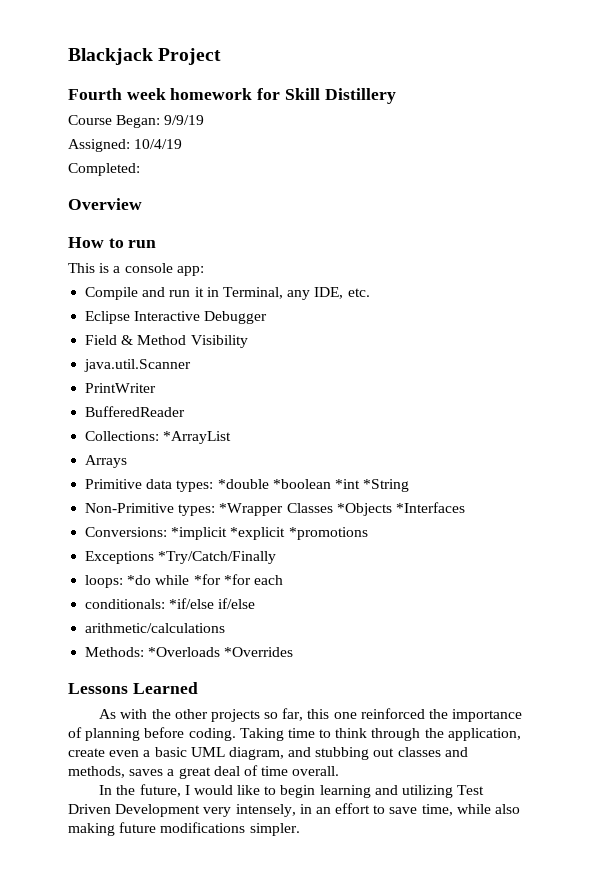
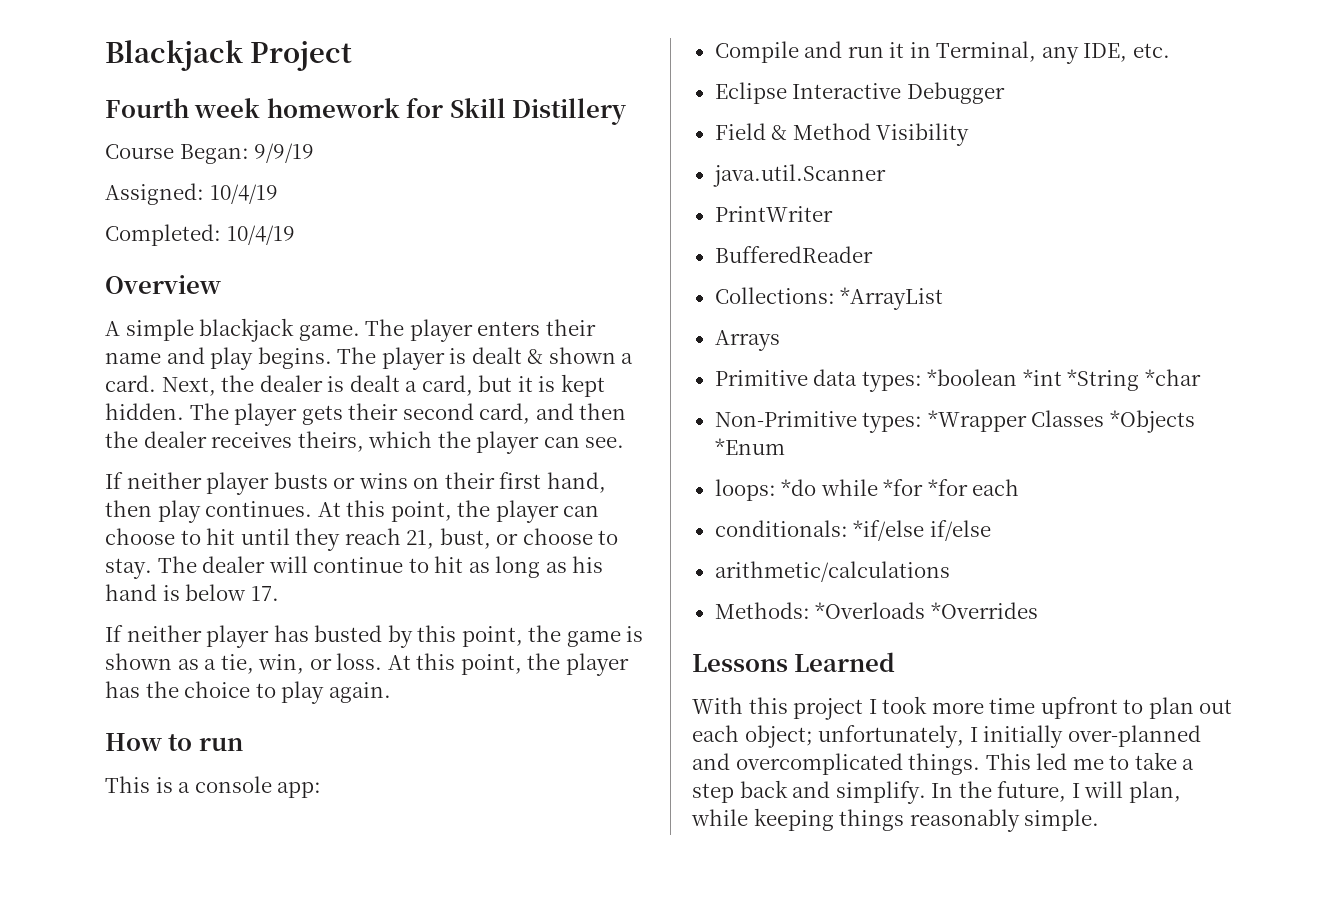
- Completed:
+ Completed: 10/4/19
+ A simple blackjack game. The player enters their name and play begins. The player is dealt & shown a card. Next, the dealer is dealt a card, but it is kept hidden. The player gets their second card, and then the dealer receives theirs, which the player can see.
+ If neither player busts or wins on their first hand, then play continues. At this point, the player can choose to hit until they reach 21, bust, or choose to stay. The dealer will continue to hit as long as his hand is below 17.
+ If neither player has busted by this point, the game is shown as a tie, win, or loss. At this point, the player has the choice to play again.
- Primitive data types: *double *boolean *int *String
+ Primitive data types: *boolean *int *String *char
- Non-Primitive types: *Wrapper Classes *Objects *Interfaces
- Conversions: *implicit *explicit *promotions
- Exceptions *Try/Catch/Finally
+ Non-Primitive types: *Wrapper Classes *Objects *Enum
- As with the other projects so far, this one reinforced the importance of planning before coding. Taking time to think through the application, create even a basic UML diagram, and stubbing out classes and methods, saves a great deal of time overall.
- In the future, I would like to begin learning and utilizing Test Driven Development very intensely, in an effort to save time, while also making future modifications simpler.
+ With this project I took more time upfront to plan out each object; unfortunately, I initially over-planned and overcomplicated things. This led me to take a step back and simplify. In the future, I will plan, while keeping things reasonably simple.

